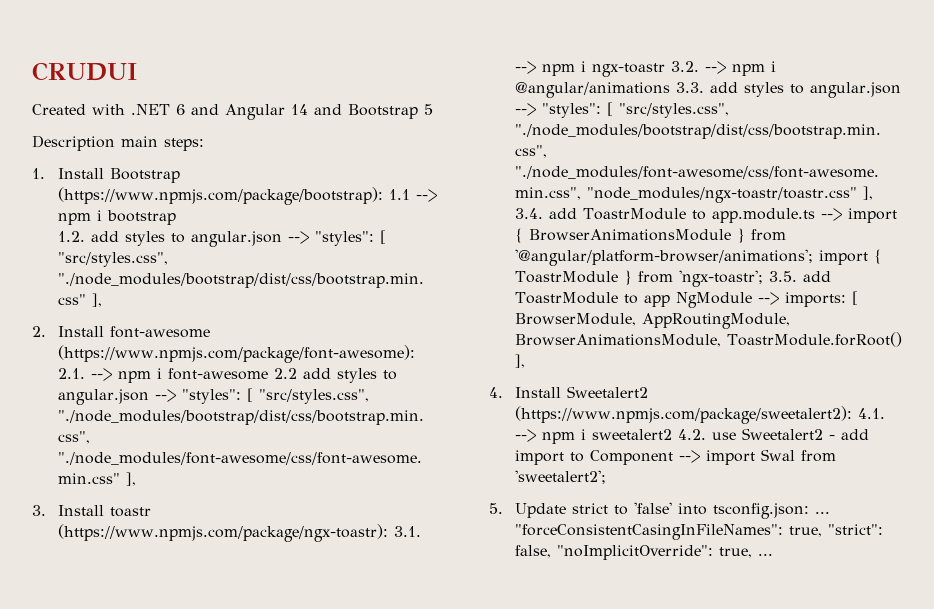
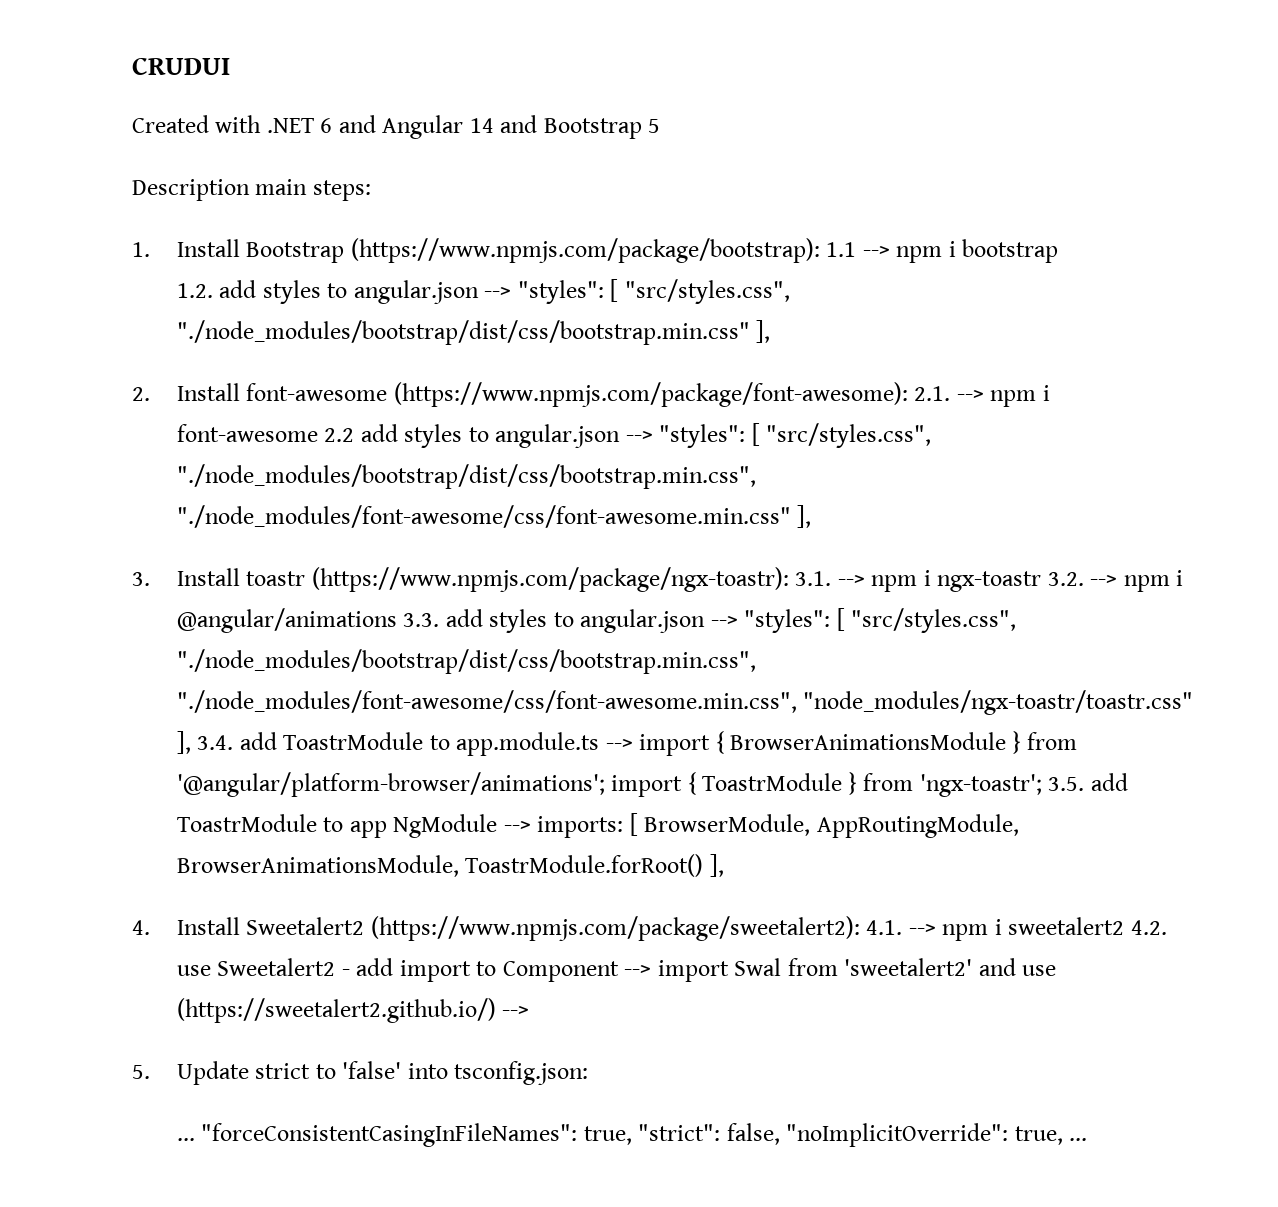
- 4. Install Sweetalert2 (https://www.npmjs.com/package/sweetalert2): 4.1. --> npm i sweetalert2 4.2. use Sweetalert2 - add import to Component --> import Swal from 'sweetalert2';
+ 4. Install Sweetalert2 (https://www.npmjs.com/package/sweetalert2): 4.1. --> npm i sweetalert2 4.2. use Sweetalert2 - add import to Component --> import Swal from 'sweetalert2' and use (https://sweetalert2.github.io/) -->
- 5. Update strict to 'false' into tsconfig.json: ...
+ 5. Update strict to 'false' into tsconfig.json:
+ ...

